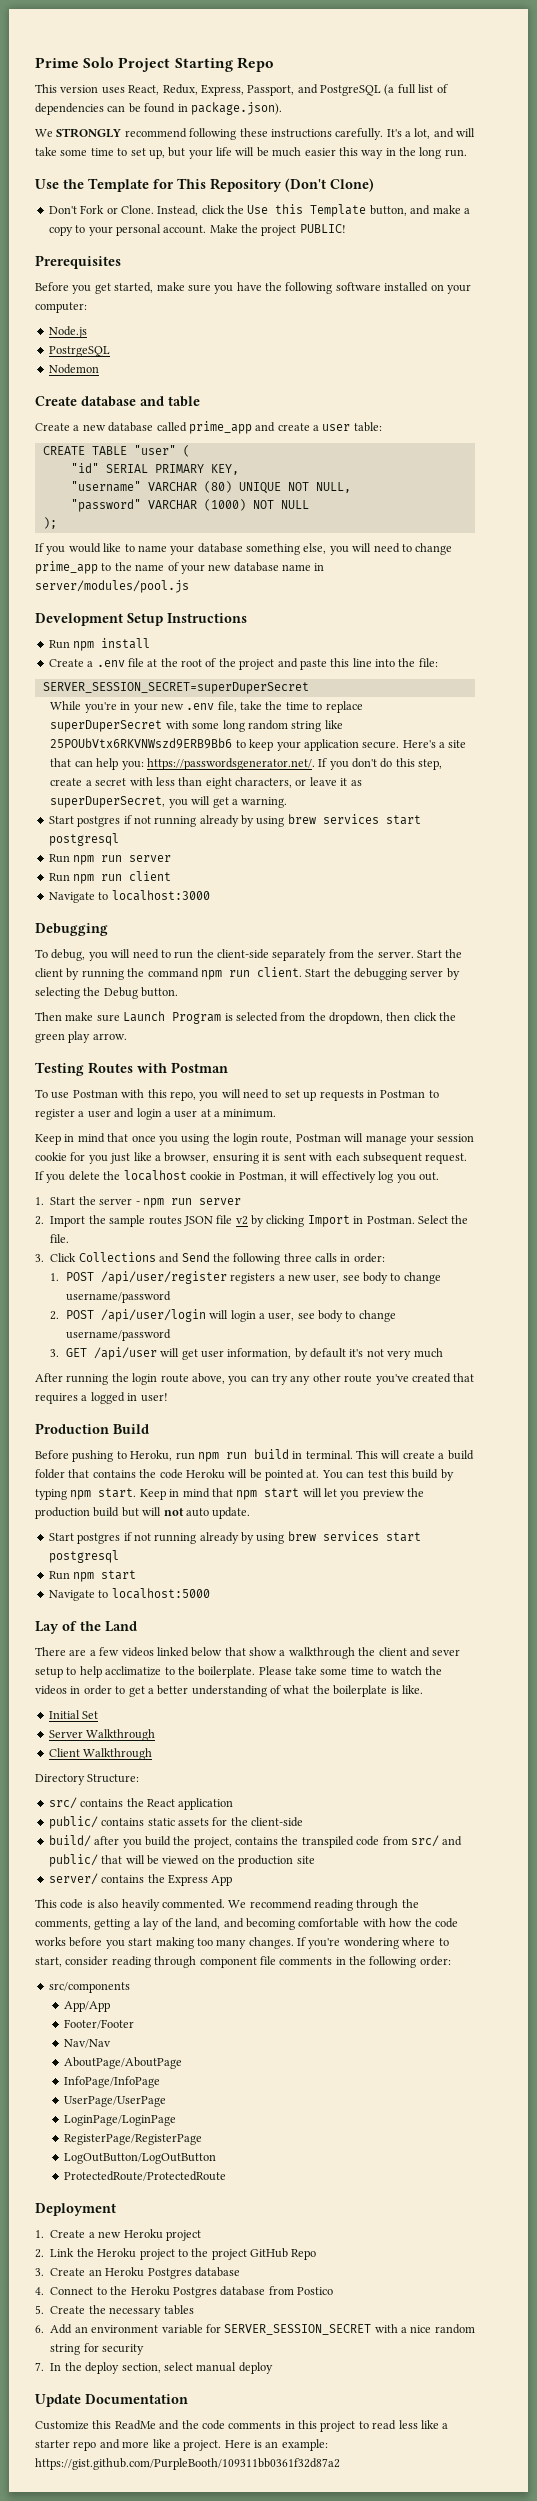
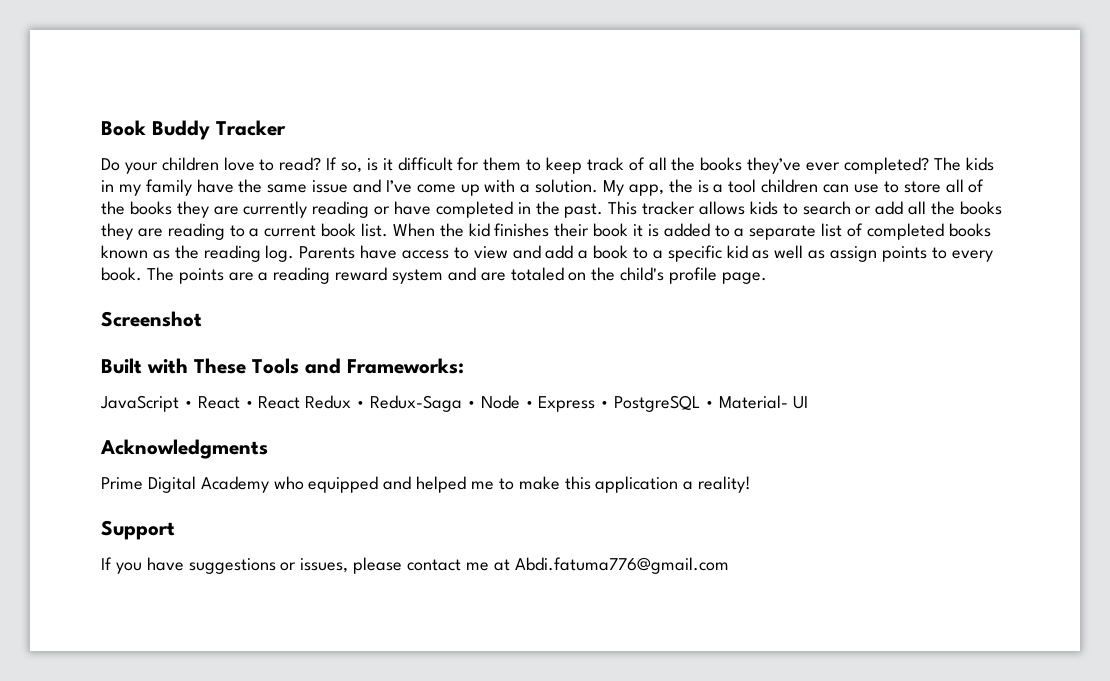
- Prime Solo Project Starting Repo
- This version uses React, Redux, Express, Passport, and PostgreSQL (a full list of dependencies can be found in package.json).
- We STRONGLY recommend following these instructions carefully. It's a lot, and will take some time to set up, but your life will be much easier this way in the long run.
- Use the Template for This Repository (Don't Clone)
- Don't Fork or Clone. Instead, click the Use this Template button, and make a copy to your personal account. Make the project PUBLIC!
- Prerequisites
- Before you get started, make sure you have the following software installed on your computer:
- Node.js
- PostrgeSQL
- Nodemon
- Create database and table
- Create a new database called prime_app and create a user table:
- CREATE TABLE "user" (
- "id" SERIAL PRIMARY KEY,
- "username" VARCHAR (80) UNIQUE NOT NULL,
- "password" VARCHAR (1000) NOT NULL
- );
- If you would like to name your database something else, you will need to change prime_app to the name of your new database name in server/modules/pool.js
- Development Setup Instructions
- Run npm install
- Create a .env file at the root of the project and paste this line into the file:
- SERVER_SESSION_SECRET=superDuperSecret
- While you're in your new .env file, take the time to replace superDuperSecret with some long random string like 25POUbVtx6RKVNWszd9ERB9Bb6 to keep your application secure. Here's a site that can help you: https://passwordsgenerator.net/. If you don't do this step, create a secret with less than eight characters, or leave it as superDuperSecret, you will get a warning.
- Start postgres if not running already by using brew services start postgresql
- Run npm run server
- Run npm run client
- Navigate to localhost:3000
- Debugging
- To debug, you will need to run the client-side separately from the server. Start the client by running the command npm run client. Start the debugging server by selecting the Debug button.
- Then make sure Launch Program is selected from the dropdown, then click the green play arrow.
- Testing Routes with Postman
- To use Postman with this repo, you will need to set up requests in Postman to register a user and login a user at a minimum.
- Keep in mind that once you using the login route, Postman will manage your session cookie for you just like a browser, ensuring it is sent with each subsequent request. If you delete the localhost cookie in Postman, it will effectively log you out.
- 1. Start the server - npm run server
- 2. Import the sample routes JSON file v2 by clicking Import in Postman. Select the file.
- 3. Click Collections and Send the following three calls in order:
- 1. POST /api/user/register registers a new user, see body to change username/password
- 2. POST /api/user/login will login a user, see body to change username/password
- 3. GET /api/user will get user information, by default it's not very much
- After running the login route above, you can try any other route you've created that requires a logged in user!
- Production Build
- Before pushing to Heroku, run npm run build in terminal. This will create a build folder that contains the code Heroku will be pointed at. You can test this build by typing npm start. Keep in mind that npm start will let you preview the production build but will not auto update.
- Start postgres if not running already by using brew services start postgresql
- Run npm start
- Navigate to localhost:5000
- Lay of the Land
- There are a few videos linked below that show a walkthrough the client and sever setup to help acclimatize to the boilerplate. Please take some time to watch the videos in order to get a better understanding of what the boilerplate is like.
- Initial Set
- Server Walkthrough
- Client Walkthrough
- Directory Structure:
- src/ contains the React application
- public/ contains static assets for the client-side
- build/ after you build the project, contains the transpiled code from src/ and public/ that will be viewed on the production site
- server/ contains the Express App
- This code is also heavily commented. We recommend reading through the comments, getting a lay of the land, and becoming comfortable with how the code works before you start making too many changes. If you're wondering where to start, consider reading through component file comments in the following order:
- src/components
- App/App
- Footer/Footer
- Nav/Nav
- AboutPage/AboutPage
- InfoPage/InfoPage
- UserPage/UserPage
- LoginPage/LoginPage
- RegisterPage/RegisterPage
- LogOutButton/LogOutButton
- ProtectedRoute/ProtectedRoute
- Deployment
- 1. Create a new Heroku project
- 2. Link the Heroku project to the project GitHub Repo
- 3. Create an Heroku Postgres database
- 4. Connect to the Heroku Postgres database from Postico
- 5. Create the necessary tables
- 6. Add an environment variable for SERVER_SESSION_SECRET with a nice random string for security
- 7. In the deploy section, select manual deploy
- Update Documentation
- Customize this ReadMe and the code comments in this project to read less like a starter repo and more like a project. Here is an example: https://gist.github.com/PurpleBooth/109311bb0361f32d87a2
+ Book Buddy Tracker
+ Do your children love to read? If so, is it difficult for them to keep track of all the books they’ve ever completed? The kids in my family have the same issue and I’ve come up with a solution. My app, the is a tool children can use to store all of the books they are currently reading or have completed in the past. This tracker allows kids to search or add all the books they are reading to a current book list. When the kid finishes their book it is added to a separate list of completed books known as the reading log. Parents have access to view and add a book to a specific kid as well as assign points to every book. The points are a reading reward system and are totaled on the child's profile page.
+ Screenshot
+ Built with These Tools and Frameworks:
+ JavaScript • React • React Redux • Redux-Saga • Node • Express • PostgreSQL • Material- UI
+ Acknowledgments
+ Prime Digital Academy who equipped and helped me to make this application a reality!
+ Support
+ If you have suggestions or issues, please contact me at Abdi.fatuma776@gmail.com

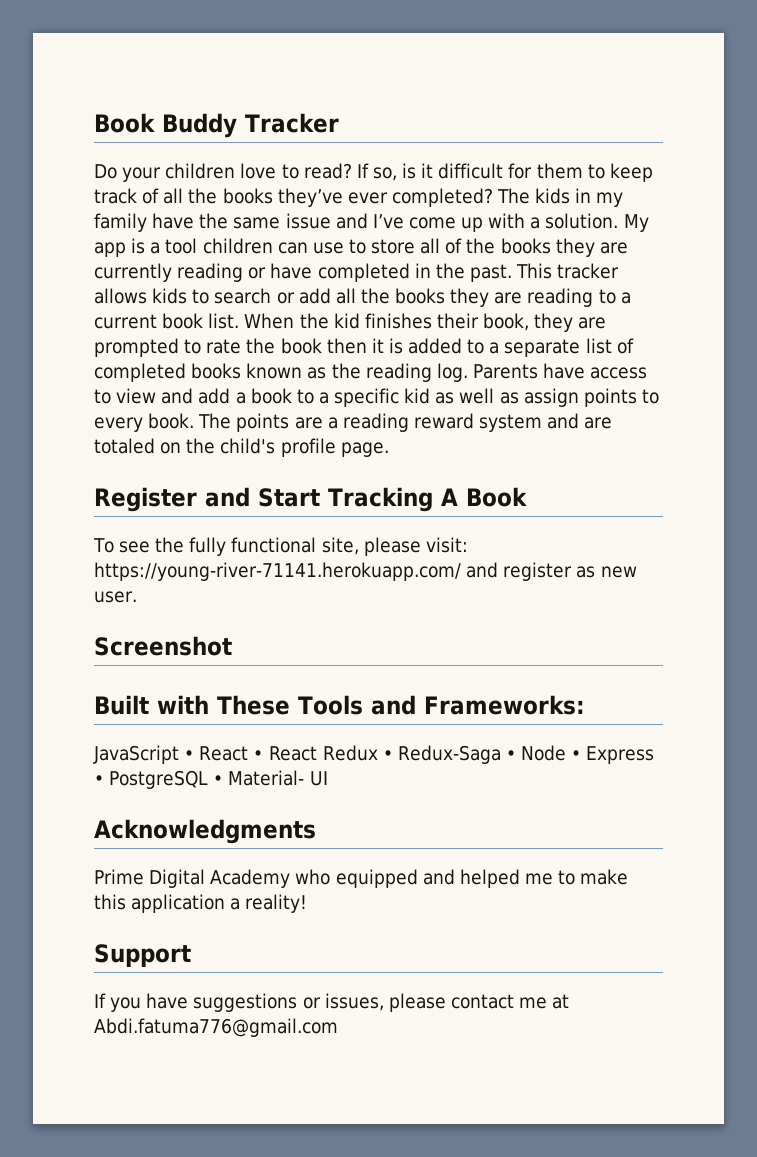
- My app, the is a tool children can use to store all of the books they are currently reading or have completed in the past.
+ My app is a tool children can use to store all of the books they are currently reading or have completed in the past.
- When the kid finishes their book it is added to a separate list of completed books known as the reading log.
+ When the kid finishes their book, they are prompted to rate the book then it is added to a separate list of completed books known as the reading log.
+ Register and Start Tracking A Book
+ To see the fully functional site, please visit: https://young-river-71141.herokuapp.com/ and register as new user.

